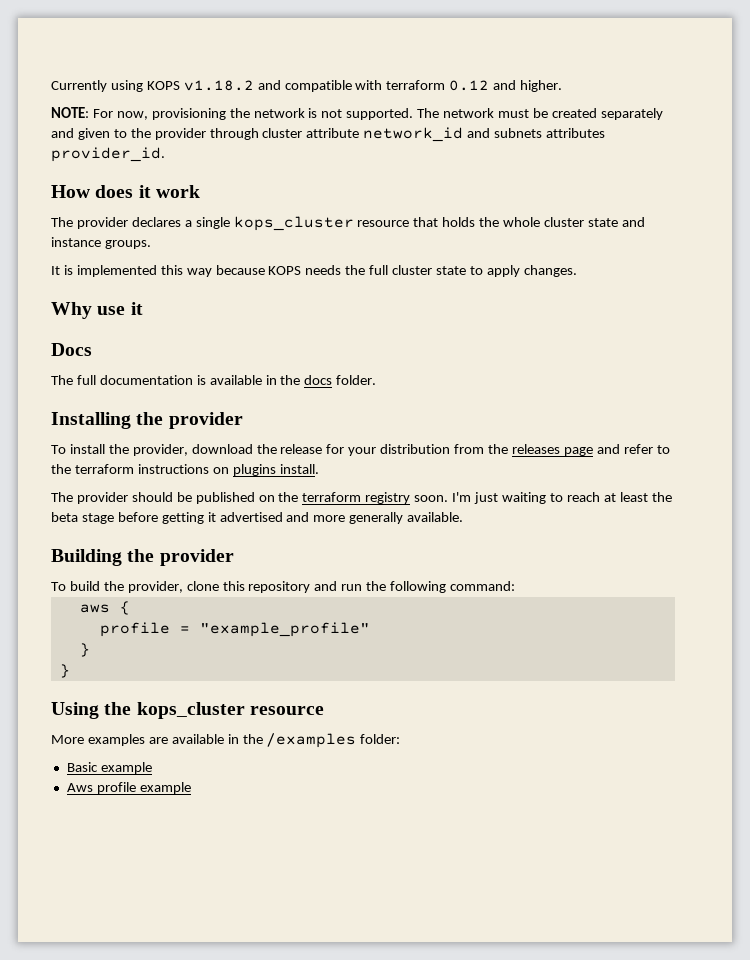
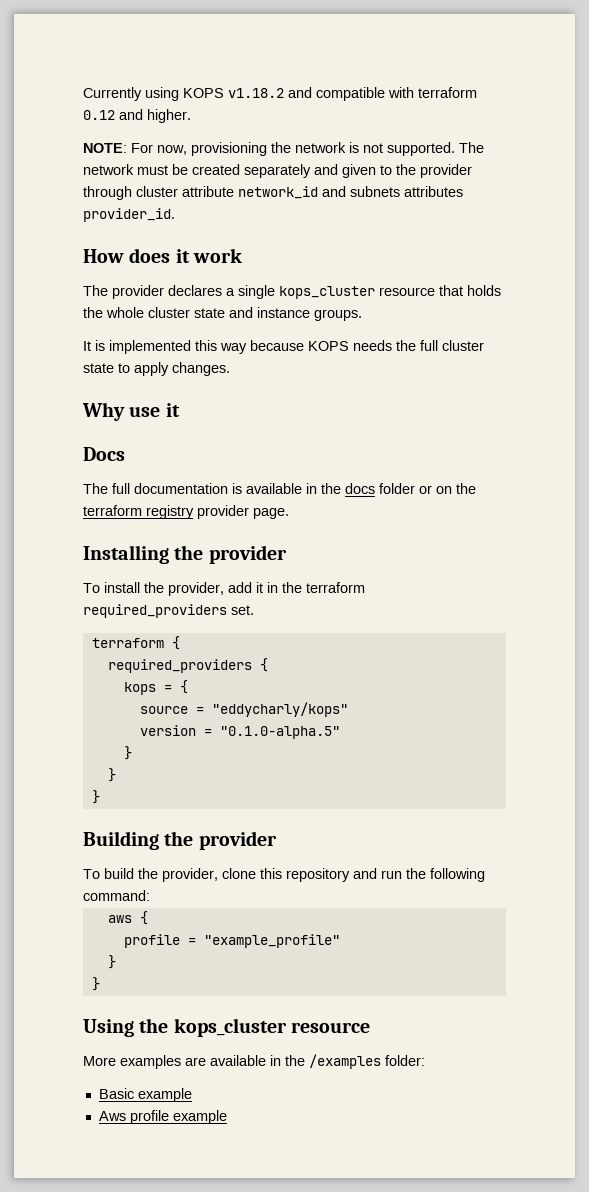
- The full documentation is available in the docs folder.
+ The full documentation is available in the docs folder or on the terraform registry provider page.
- To install the provider, download the release for your distribution from the releases page and refer to the terraform instructions on plugins install.
- The provider should be published on the terraform registry soon. I'm just waiting to reach at least the beta stage before getting it advertised and more generally available.
+ To install the provider, add it in the terraform required_providers set.
+ terraform {
+ required_providers {
+ kops = {
+ source = "eddycharly/kops"
+ version = "0.1.0-alpha.5"
+ }
+ }
+ }

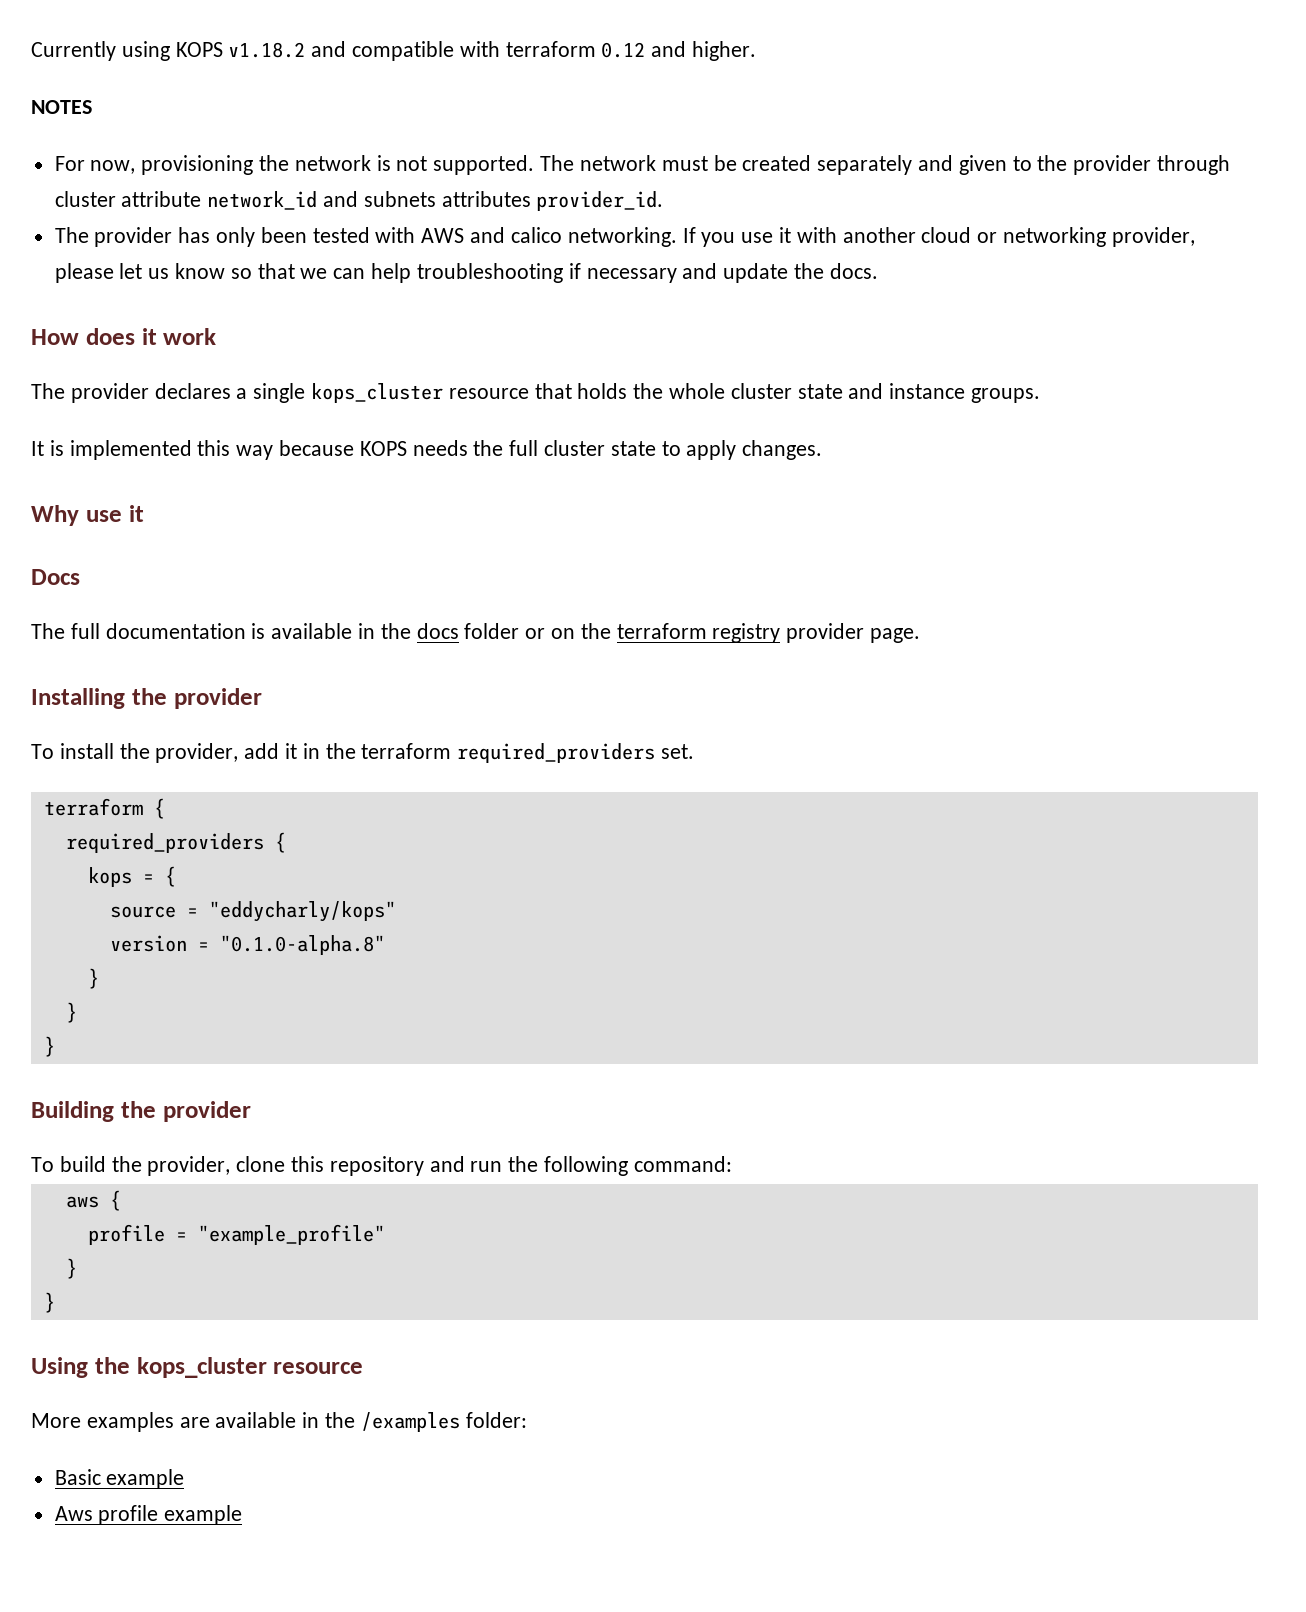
- NOTE: For now, provisioning the network is not supported.
+ NOTES
+ For now, provisioning the network is not supported.
+ The provider has only been tested with AWS and calico networking. If you use it with another cloud or networking provider, please let us know so that we can help troubleshooting if necessary and update the docs.
- version = "0.1.0-alpha.5"
+ version = "0.1.0-alpha.8"

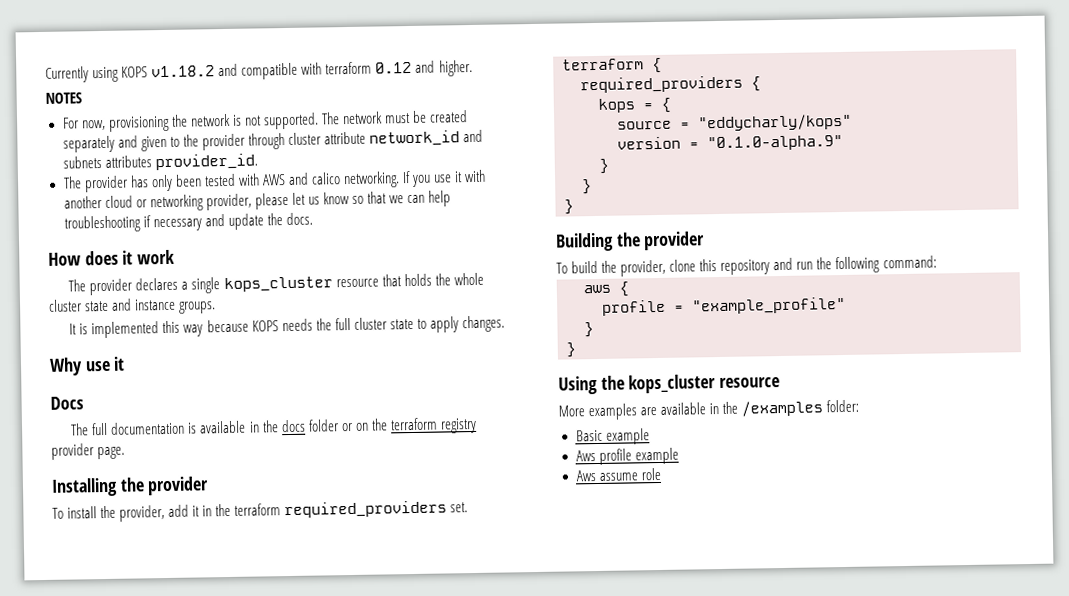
- version = "0.1.0-alpha.8"
+ version = "0.1.0-alpha.9"
+ Aws assume role

